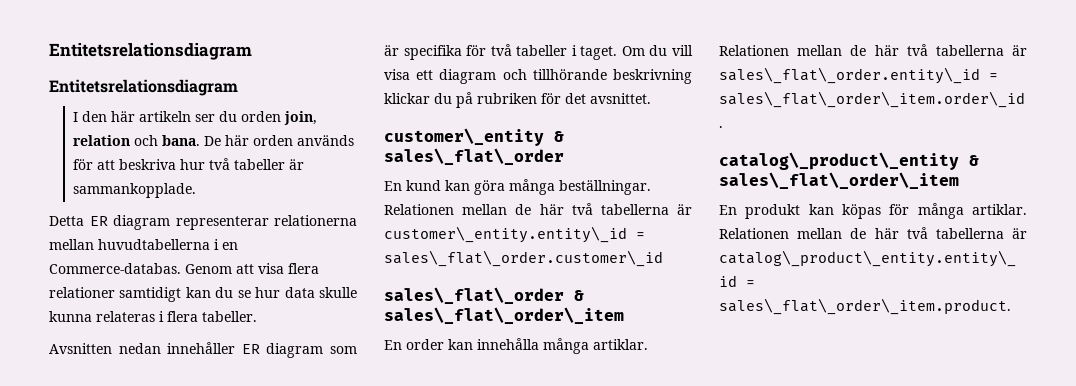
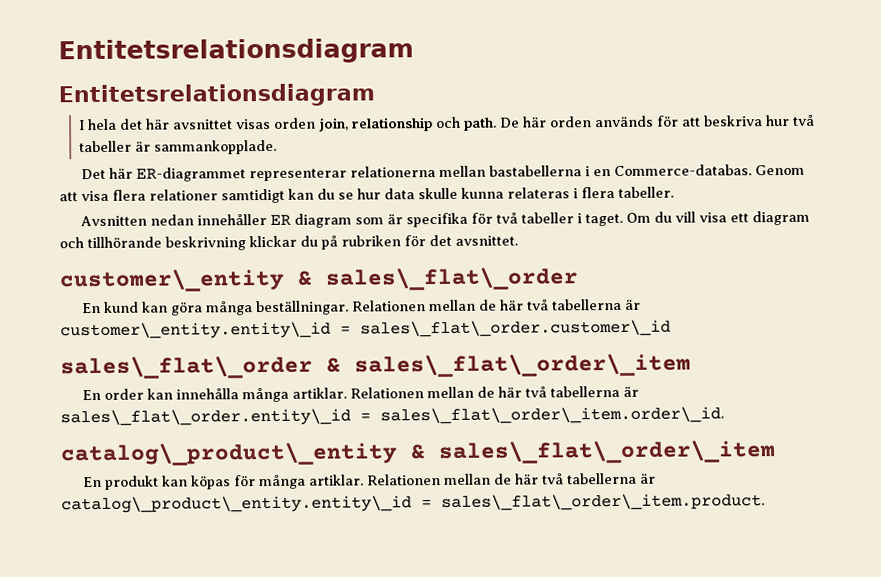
- I den här artikeln ser du orden join, relation och bana.
+ I hela det här avsnittet visas orden join, relationship och path.
- Detta ER diagram representerar relationerna mellan huvudtabellerna i en Commerce-databas.
+ Det här ER-diagrammet representerar relationerna mellan bastabellerna i en Commerce-databas.

